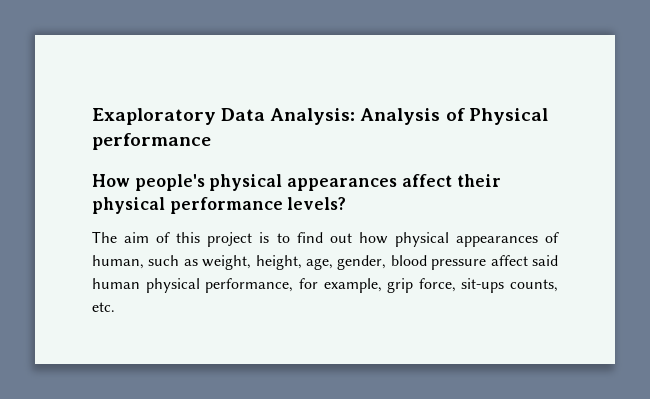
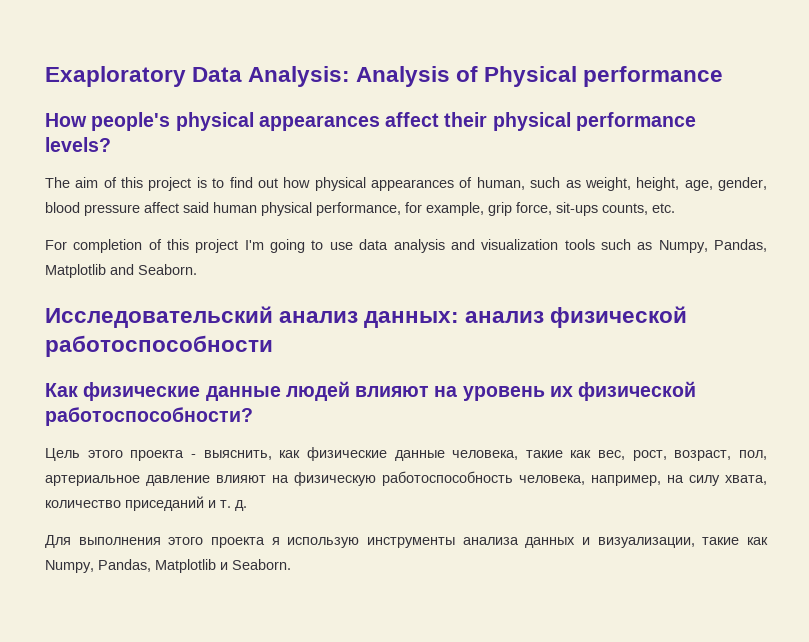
+ For completion of this project I'm going to use data analysis and visualization tools such as Numpy, Pandas, Matplotlib and Seaborn.
+ Исследовательский анализ данных: анализ физической работоспособности
+ Как физические данные людей влияют на уровень их физической работоспособности?
+ Цель этого проекта - выяснить, как физические данные человека, такие как вес, рост, возраст, пол, артериальное давление влияют на физическую работоспособность человека, например, на силу хвата, количество приседаний и т. д.
+ Для выполнения этого проекта я использую инструменты анализа данных и визуализации, такие как Numpy, Pandas, Matplotlib и Seaborn.

